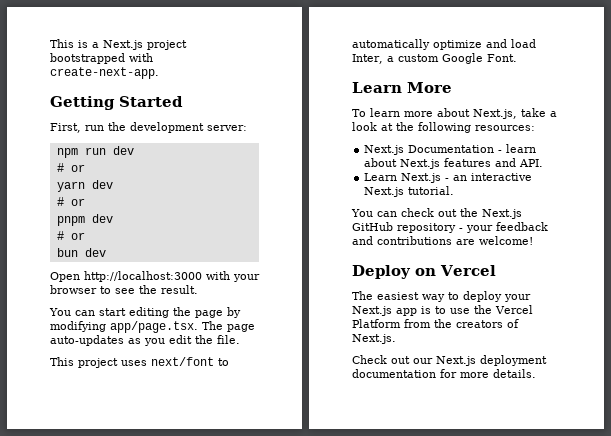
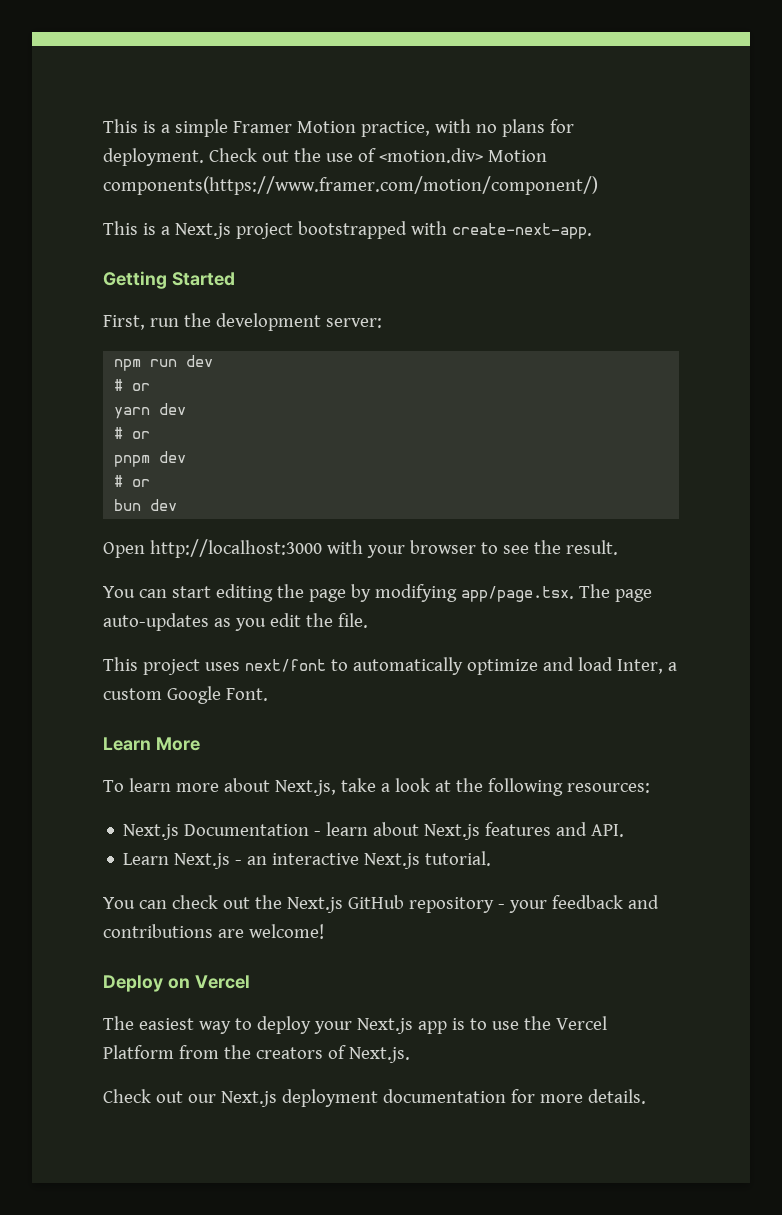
+ This is a simple Framer Motion practice, with no plans for deployment. Check out the use of <motion.div> Motion components(https://www.framer.com/motion/component/)

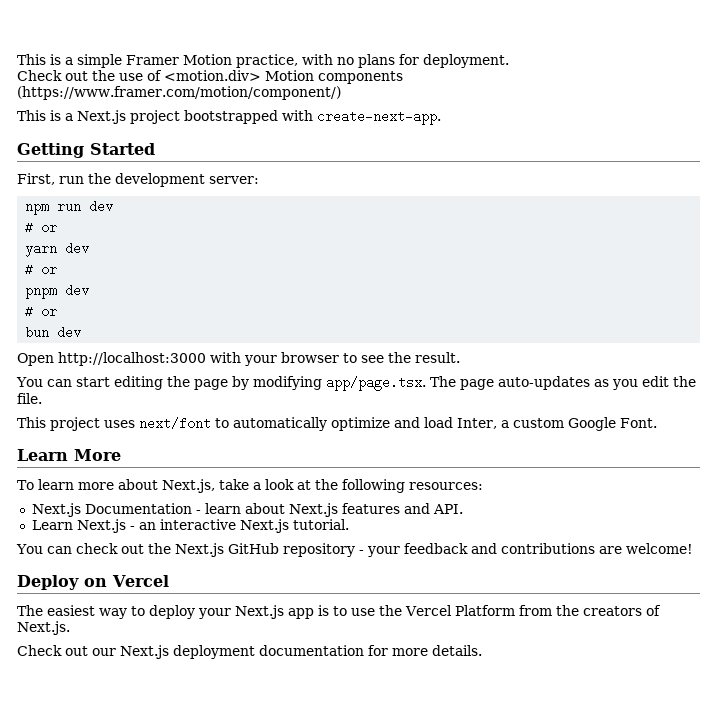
- This is a simple Framer Motion practice, with no plans for deployment. Check out the use of <motion.div> Motion components(https://www.framer.com/motion/component/)
+ This is a simple Framer Motion practice, with no plans for deployment.
+ Check out the use of <motion.div> Motion components (https://www.framer.com/motion/component/)

